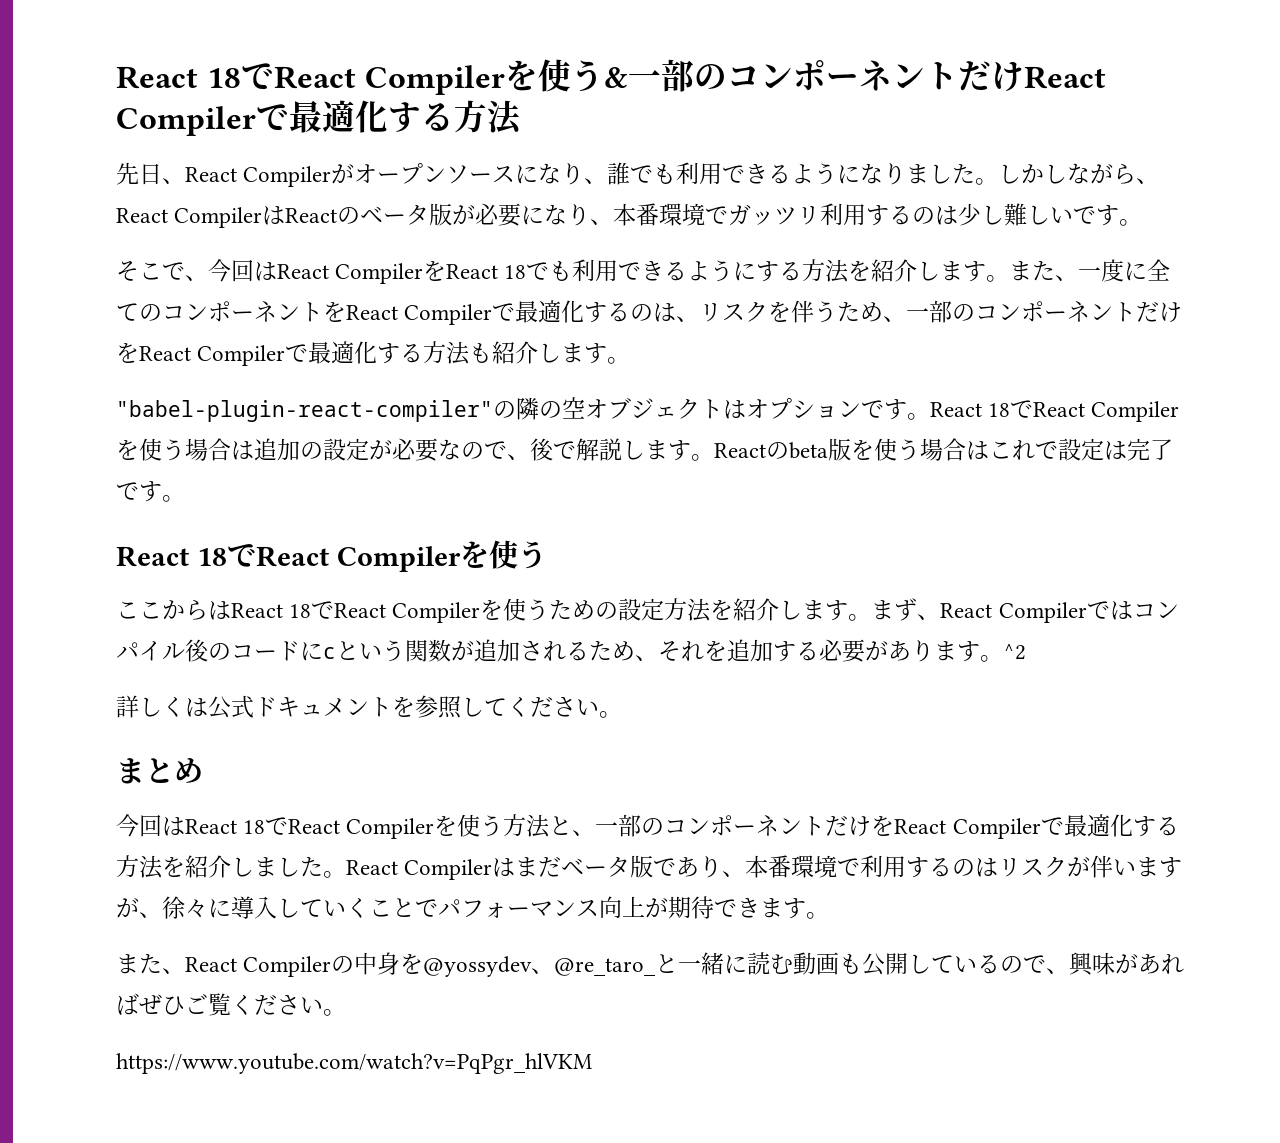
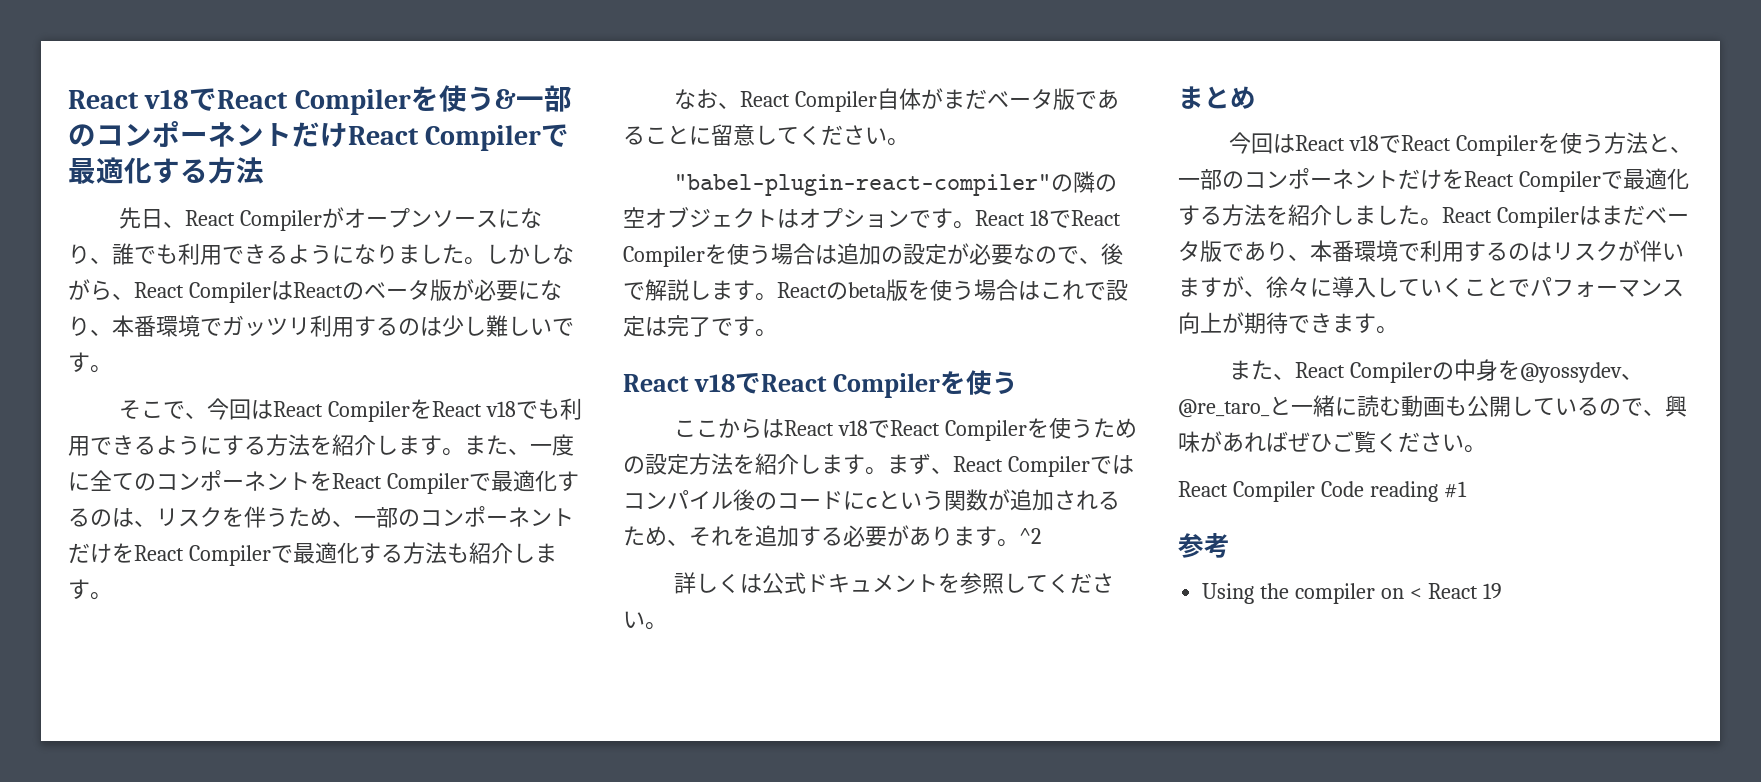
- React 18でReact Compilerを使う&一部のコンポーネントだけReact Compilerで最適化する方法
+ React v18でReact Compilerを使う&一部のコンポーネントだけReact Compilerで最適化する方法
- そこで、今回はReact CompilerをReact 18でも利用できるようにする方法を紹介します。
+ そこで、今回はReact CompilerをReact v18でも利用できるようにする方法を紹介します。
+ なお、React Compiler自体がまだベータ版であることに留意してください。
  Reactのbeta版を使う場合はこれで設定は完了です。
- React 18でReact Compilerを使う
+ React v18でReact Compilerを使う
- ここからはReact 18でReact Compilerを使うための設定方法を紹介します。
+ ここからはReact v18でReact Compilerを使うための設定方法を紹介します。
- 今回はReact 18でReact Compilerを使う方法と、一部のコンポーネントだけをReact Compilerで最適化する方法を紹介しました。
+ 今回はReact v18でReact Compilerを使う方法と、一部のコンポーネントだけをReact Compilerで最適化する方法を紹介しました。
- https://www.youtube.com/watch?v=PqPgr_hlVKM
+ React Compiler Code reading #1
+ 参考
+ Using the compiler on < React 19

